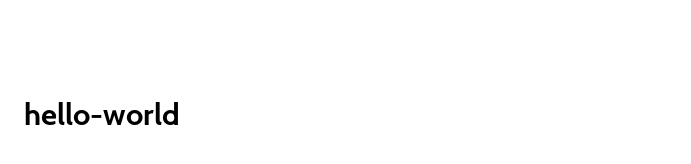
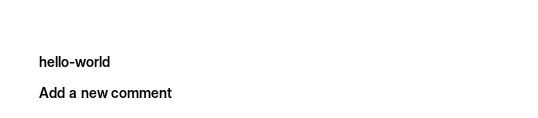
+ Add a new comment

